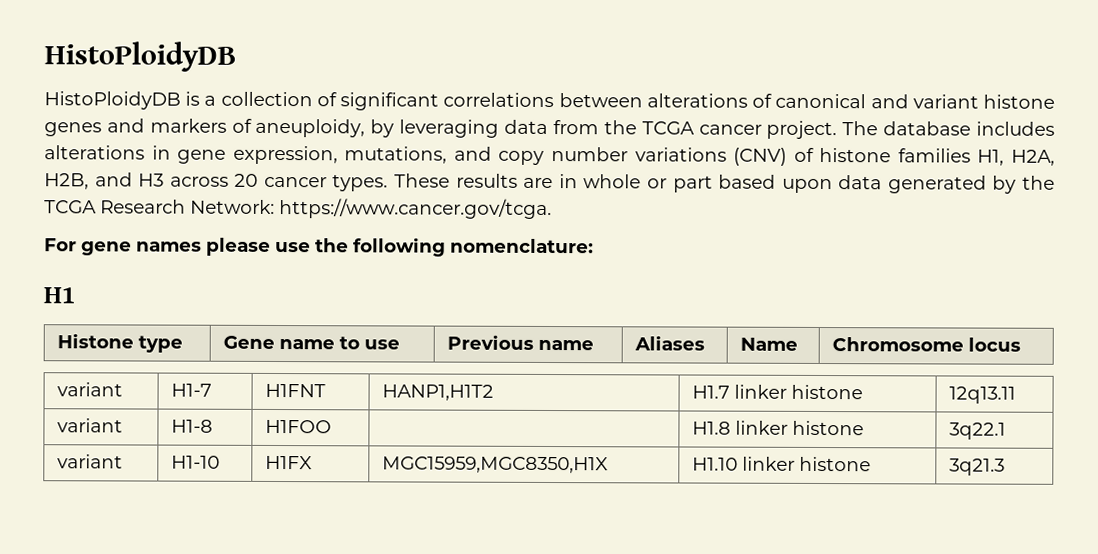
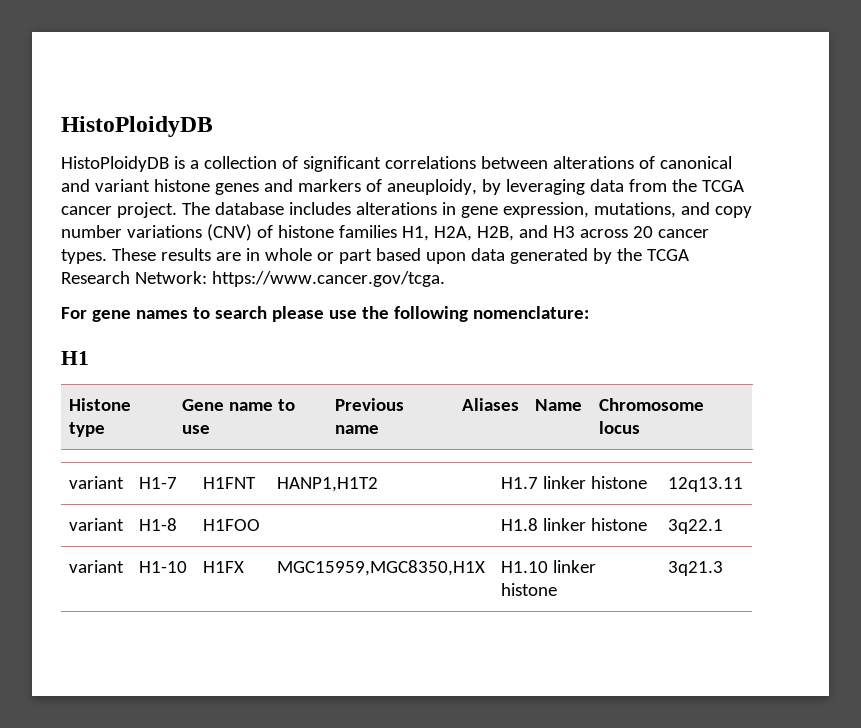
- For gene names please use the following nomenclature:
+ For gene names to search please use the following nomenclature:

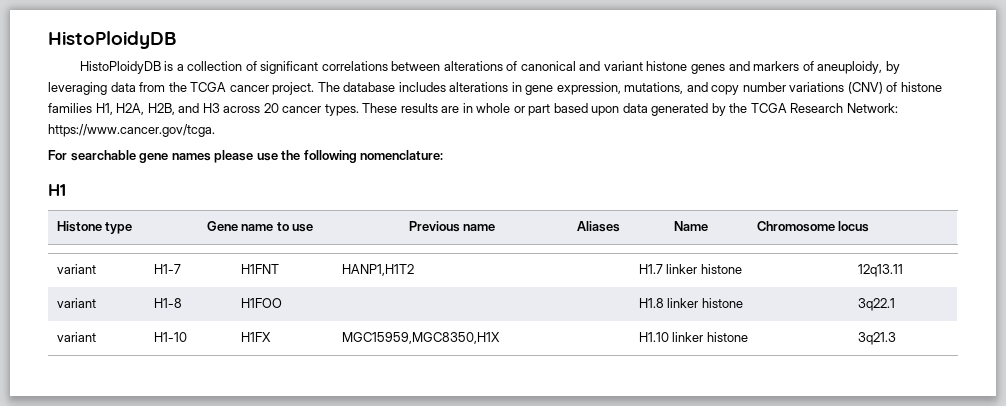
- For gene names to search please use the following nomenclature:
+ For searchable gene names please use the following nomenclature:

